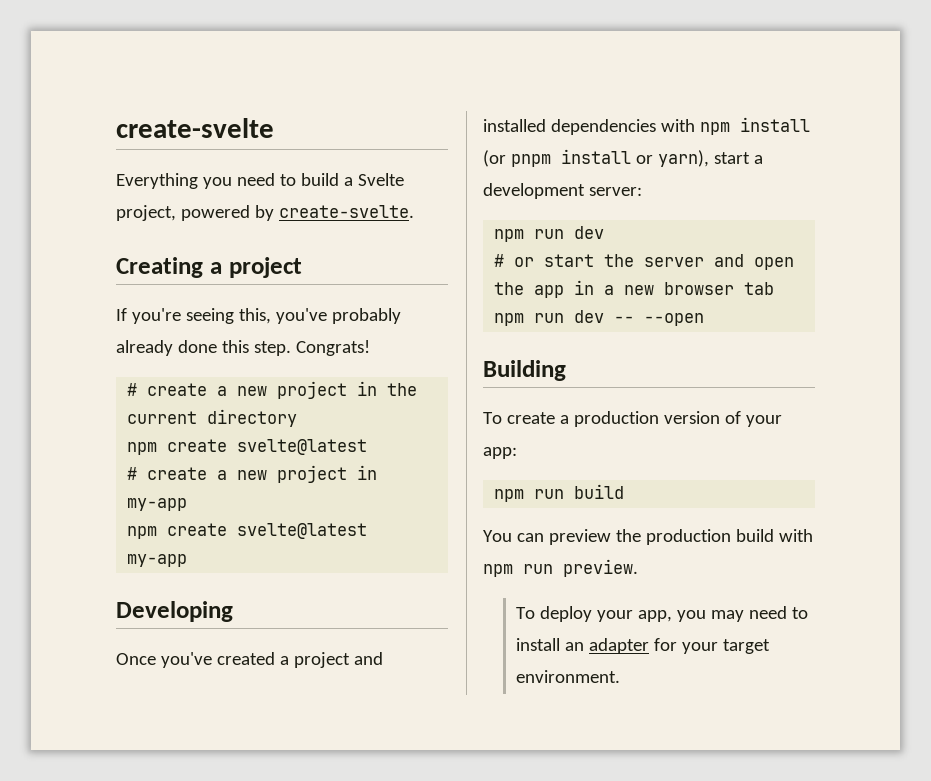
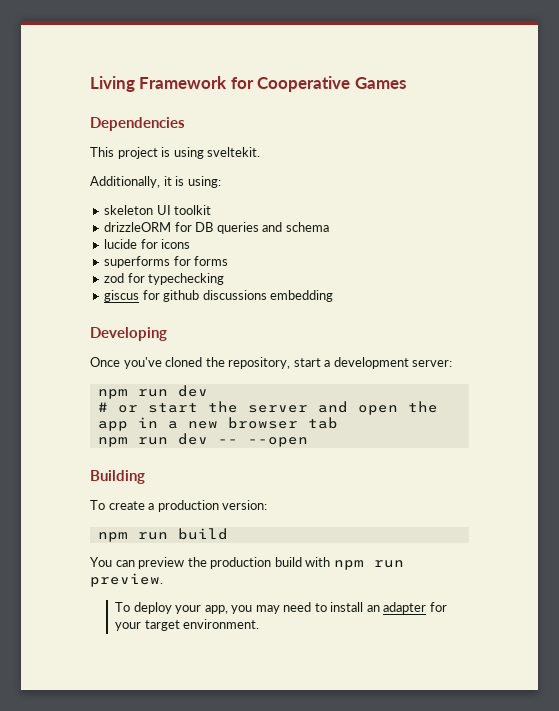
- create-svelte
- Everything you need to build a Svelte project, powered by create-svelte.
- Creating a project
- If you're seeing this, you've probably already done this step. Congrats!
- # create a new project in the current directory
- npm create svelte@latest
- # create a new project in my-app
- npm create svelte@latest my-app
+ Living Framework for Cooperative Games
+ Dependencies
+ This project is using sveltekit.
+ Additionally, it is using:
+ skeleton UI toolkit
+ drizzleORM for DB queries and schema
+ lucide for icons
+ superforms for forms
+ zod for typechecking
+ giscus for github discussions embedding
  Developing
- Once you've created a project and installed dependencies with npm install (or pnpm install or yarn), start a development server:
+ Once you've cloned the repository, start a development server:
- To create a production version of your app:
+ To create a production version:

